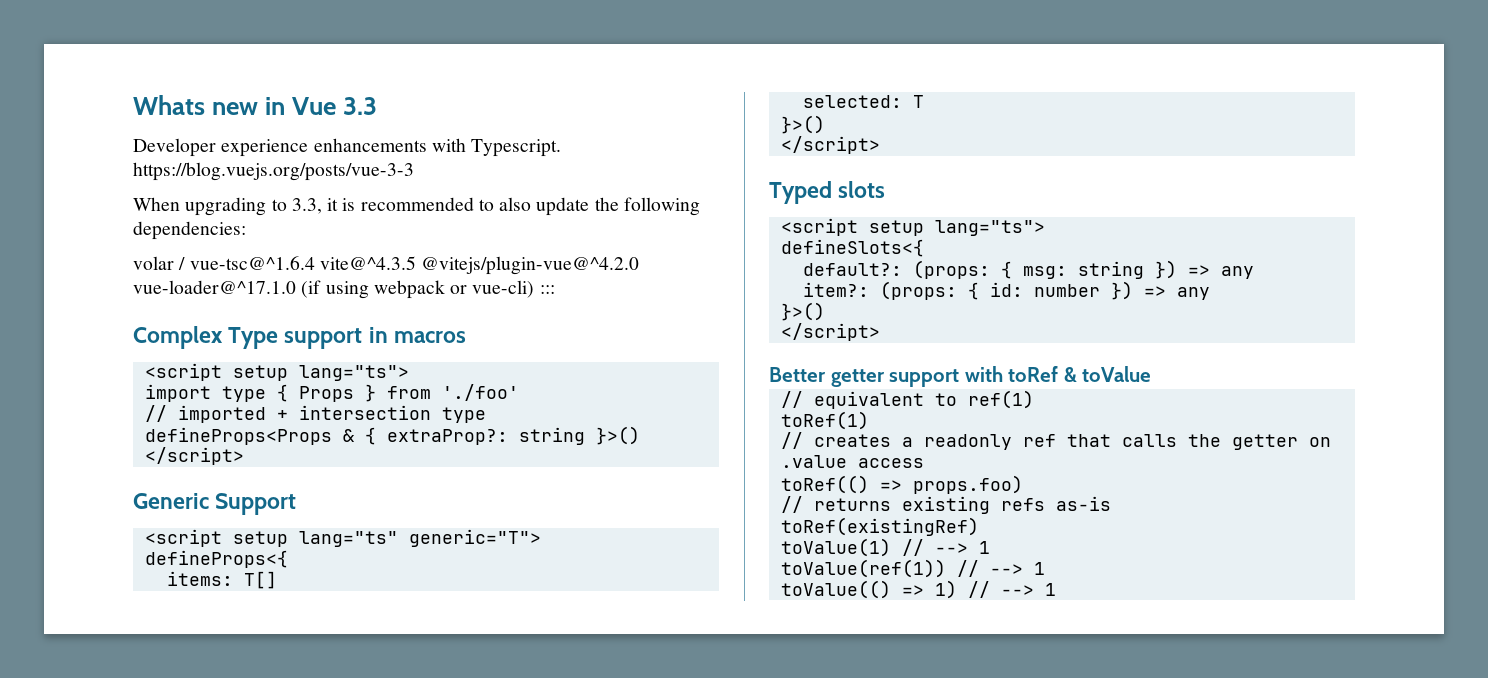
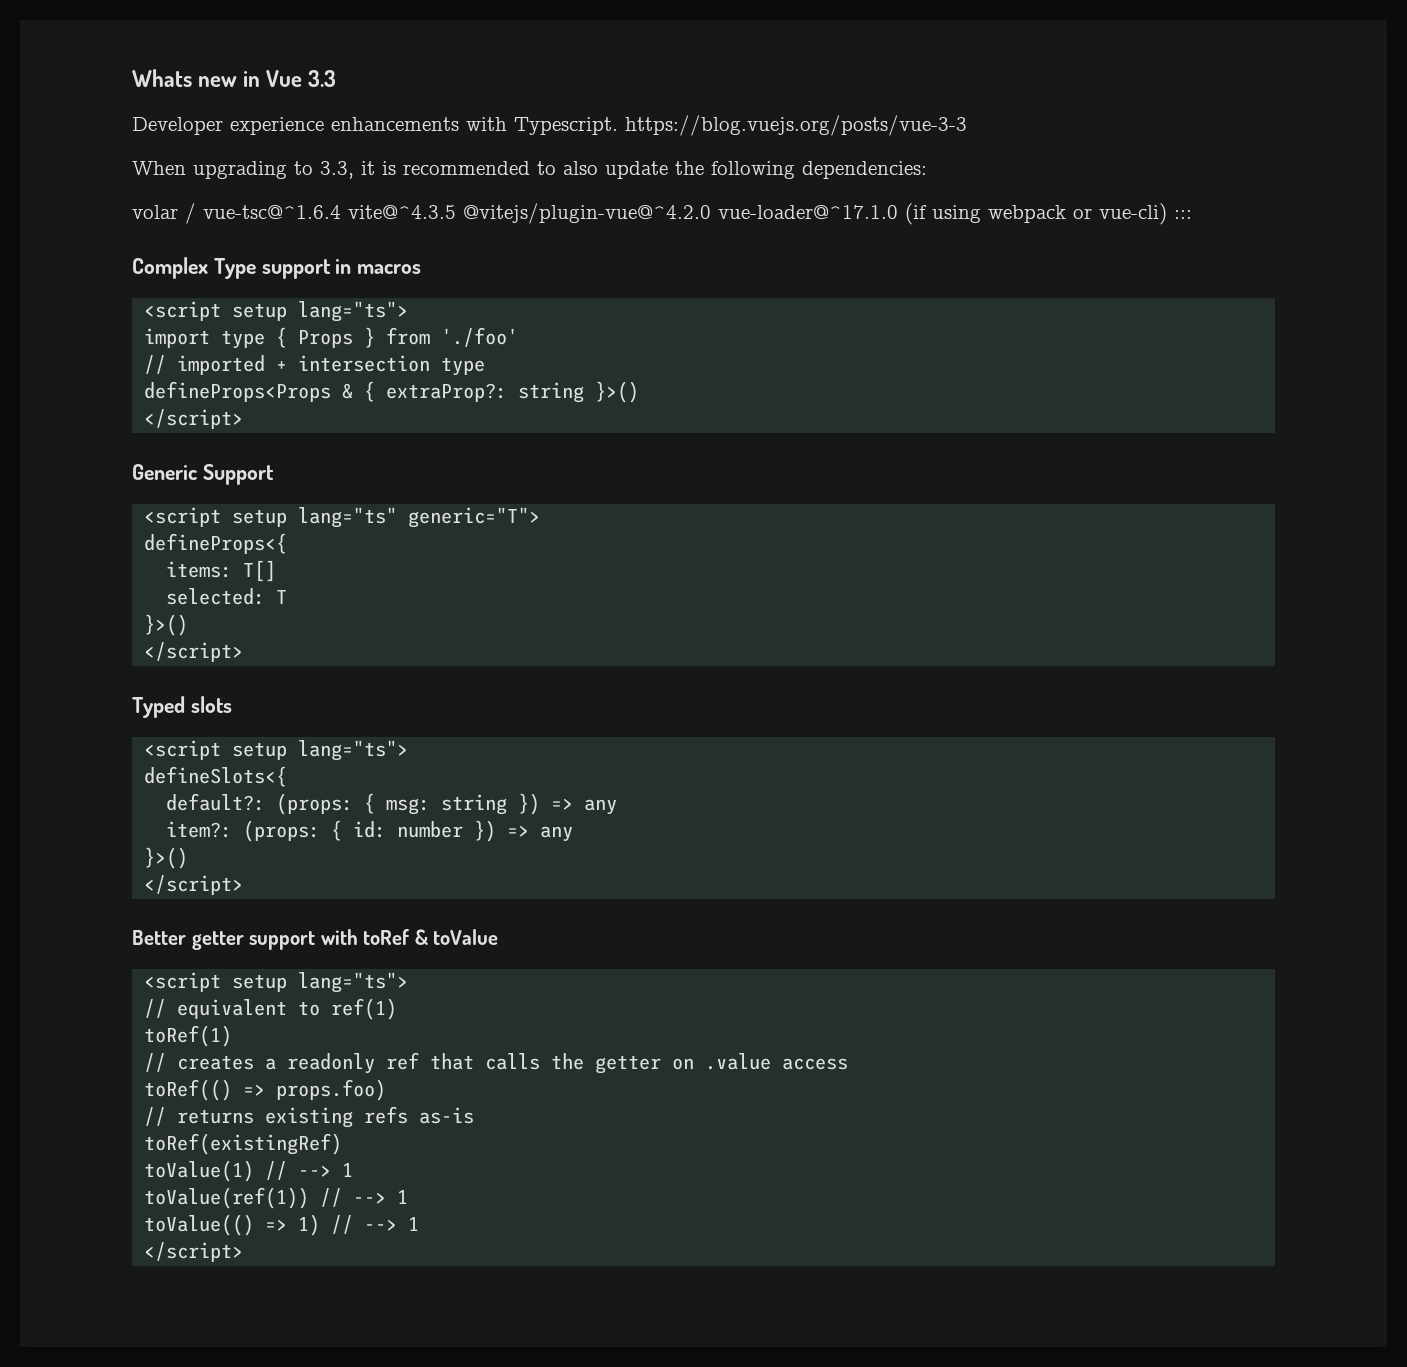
  Better getter support with toRef & toValue
+ <script setup lang="ts">
  toValue(() => 1) // --> 1
+ </script>

